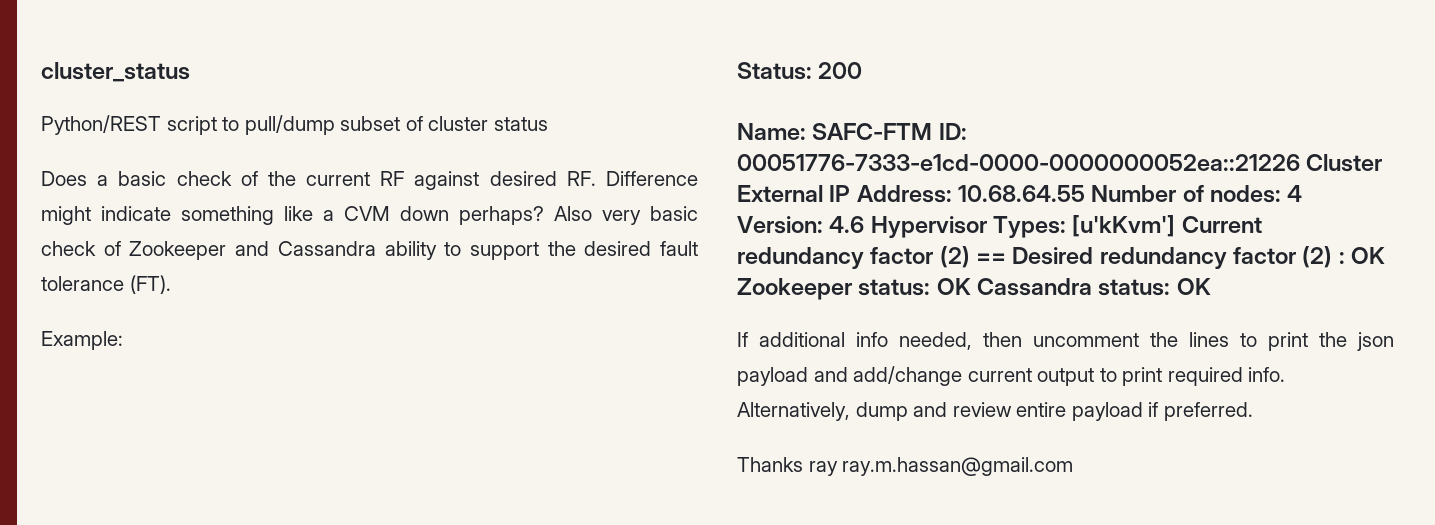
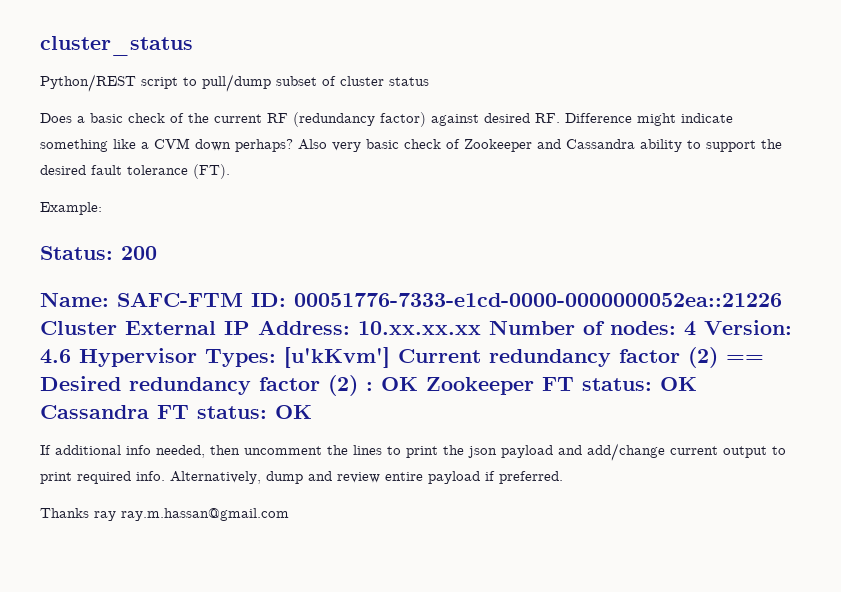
- Does a basic check of the current RF against desired RF. Difference might indicate something like a CVM down perhaps?
+ Does a basic check of the current RF (redundancy factor) against desired RF. Difference might indicate something like a CVM down perhaps?
- Name: SAFC-FTM ID: 00051776-7333-e1cd-0000-0000000052ea::21226 Cluster External IP Address: 10.68.64.55 Number of nodes: 4 Version: 4.6 Hypervisor Types: [u'kKvm'] Current redundancy factor (2) == Desired redundancy factor (2) : OK Zookeeper status: OK Cassandra status: OK
+ Name: SAFC-FTM ID: 00051776-7333-e1cd-0000-0000000052ea::21226 Cluster External IP Address: 10.xx.xx.xx Number of nodes: 4 Version: 4.6 Hypervisor Types: [u'kKvm'] Current redundancy factor (2) == Desired redundancy factor (2) : OK Zookeeper FT status: OK Cassandra FT status: OK

